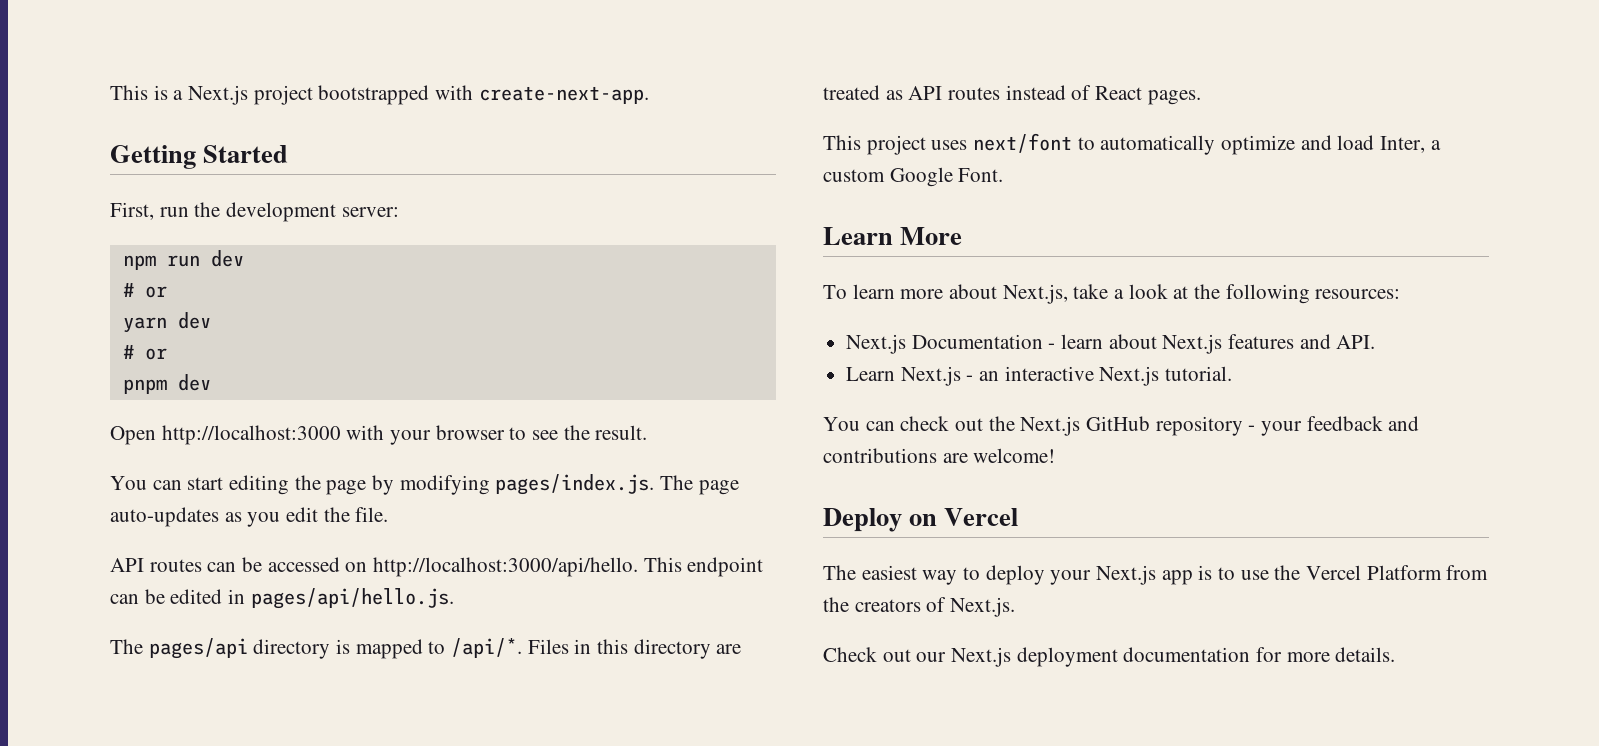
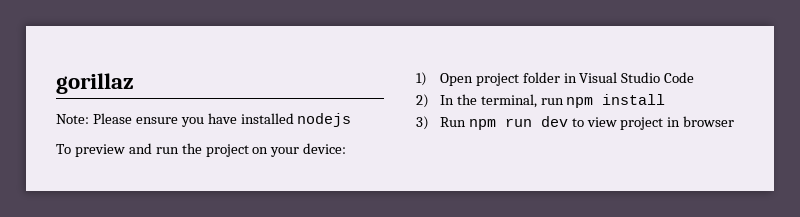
- This is a Next.js project bootstrapped with create-next-app.
- Getting Started
- First, run the development server:
- npm run dev
- # or
- yarn dev
- # or
- pnpm dev
- Open http://localhost:3000 with your browser to see the result.
- You can start editing the page by modifying pages/index.js. The page auto-updates as you edit the file.
- API routes can be accessed on http://localhost:3000/api/hello. This endpoint can be edited in pages/api/hello.js.
- The pages/api directory is mapped to /api/*. Files in this directory are treated as API routes instead of React pages.
- This project uses next/font to automatically optimize and load Inter, a custom Google Font.
- Learn More
- To learn more about Next.js, take a look at the following resources:
- Next.js Documentation - learn about Next.js features and API.
- Learn Next.js - an interactive Next.js tutorial.
- You can check out the Next.js GitHub repository - your feedback and contributions are welcome!
- Deploy on Vercel
- The easiest way to deploy your Next.js app is to use the Vercel Platform from the creators of Next.js.
- Check out our Next.js deployment documentation for more details.
+ gorillaz
+ Note: Please ensure you have installed nodejs
+ To preview and run the project on your device:
+ 1) Open project folder in Visual Studio Code
+ 2) In the terminal, run npm install
+ 3) Run npm run dev to view project in browser

